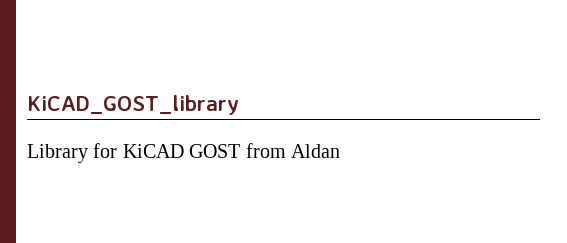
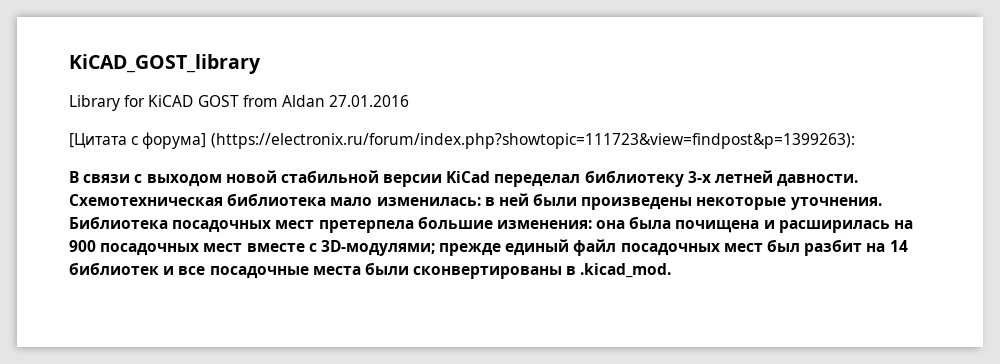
- Library for KiCAD GOST from Aldan
+ Library for KiCAD GOST from Aldan 27.01.2016
+ [Цитата с форума] (https://electronix.ru/forum/index.php?showtopic=111723&view=findpost&p=1399263):
+ В связи с выходом новой стабильной версии KiCad переделал библиотеку 3-х летней давности. Схемотехническая библиотека мало изменилась: в ней были произведены некоторые уточнения. Библиотека посадочных мест претерпела большие изменения: она была почищена и расширилась на 900 посадочных мест вместе с 3D-модулями; прежде единый файл посадочных мест был разбит на 14 библиотек и все посадочные места были сконвертированы в .kicad_mod.

